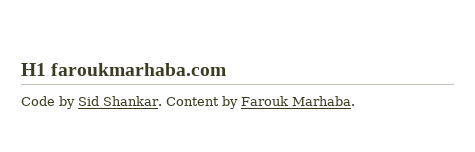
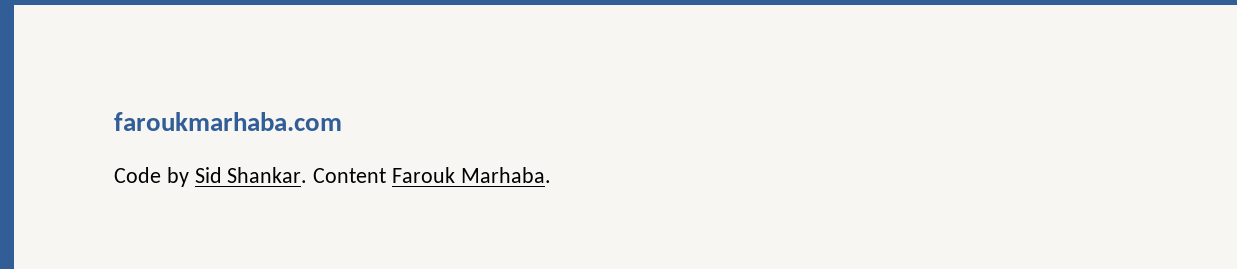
- H1 faroukmarhaba.com
+ faroukmarhaba.com
- Content by Farouk Marhaba.
+ Content Farouk Marhaba.

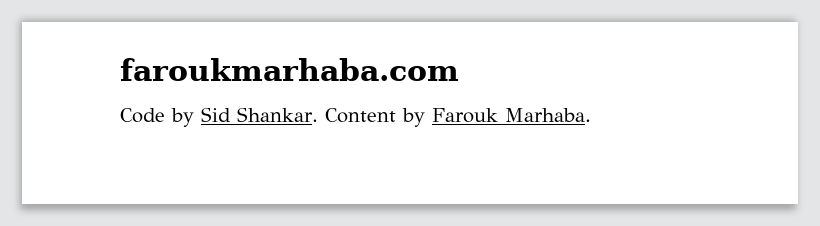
- Content Farouk Marhaba.
+ Content by Farouk Marhaba.

